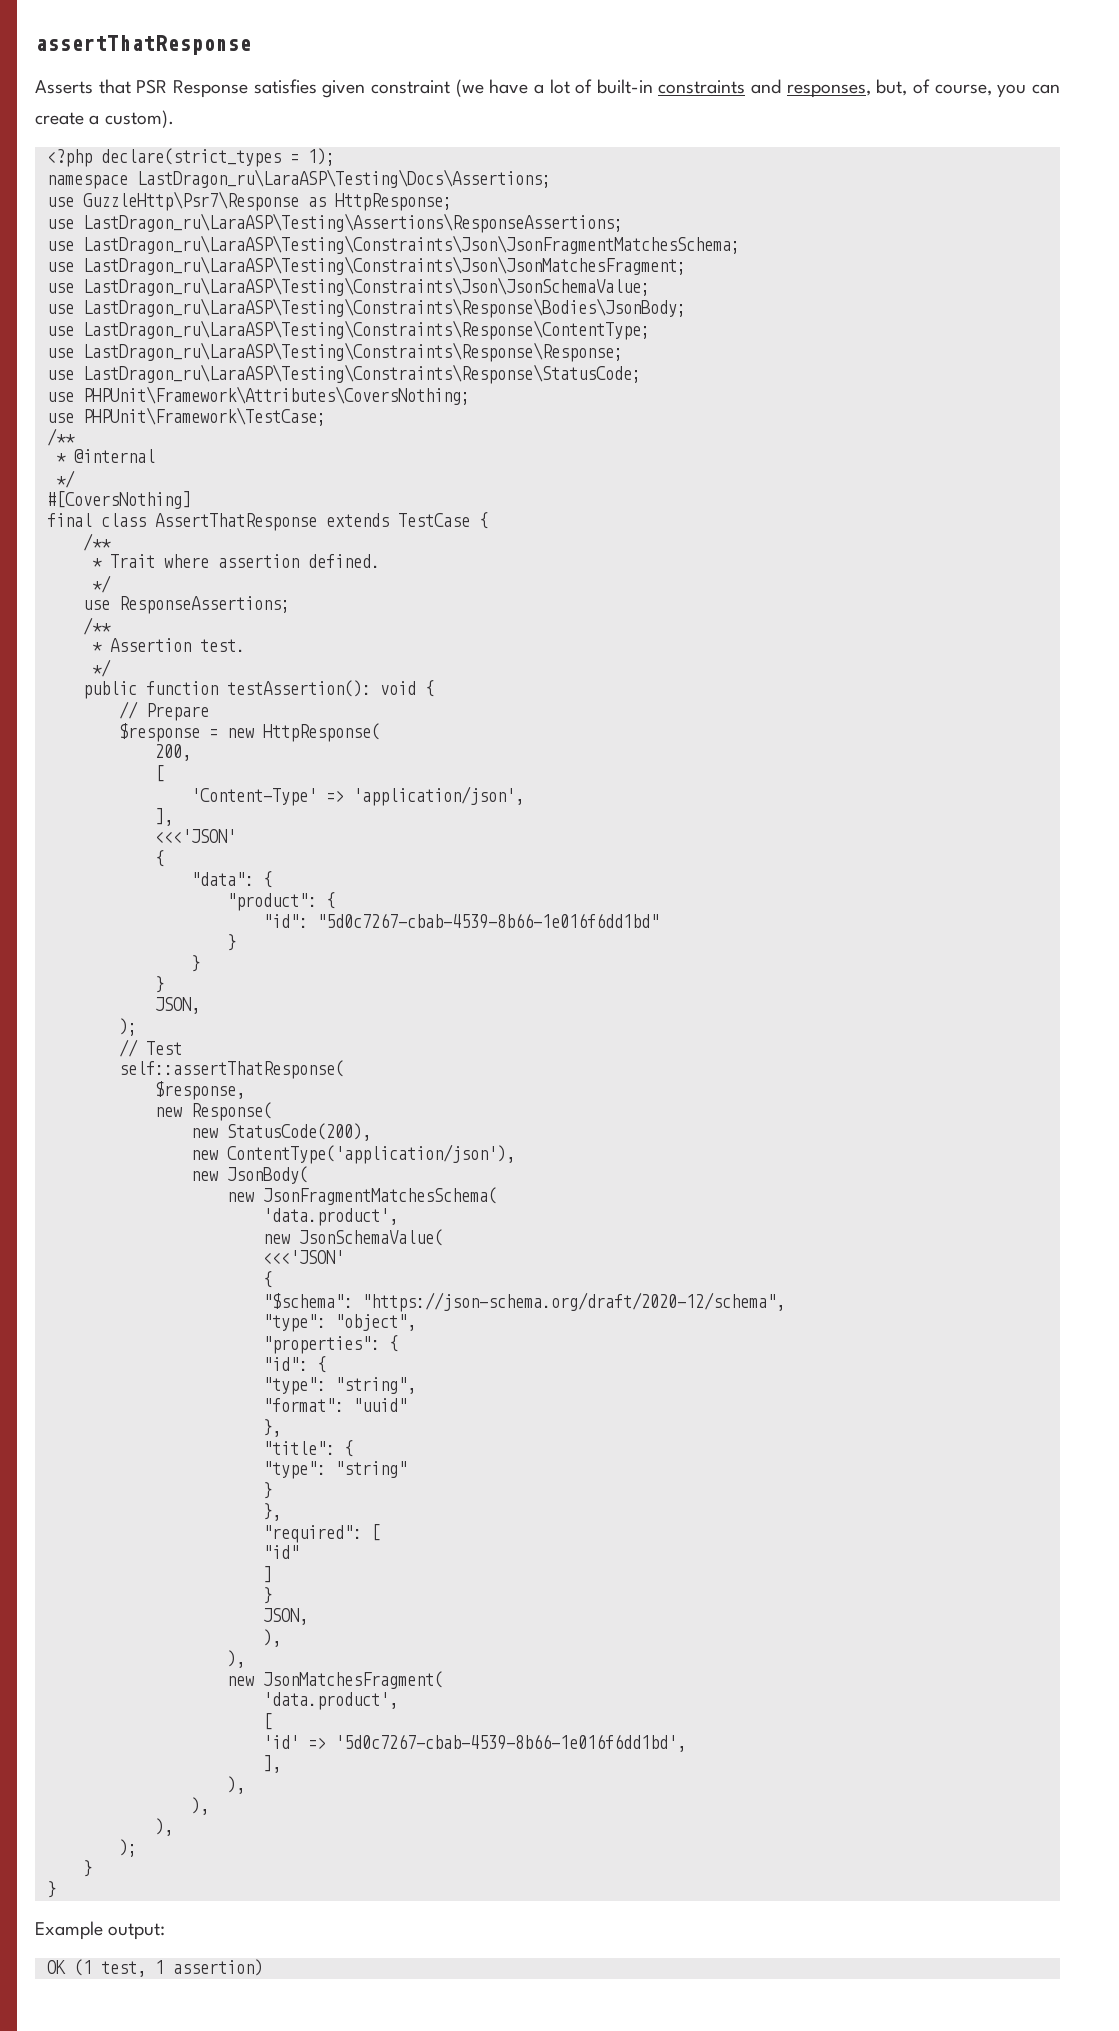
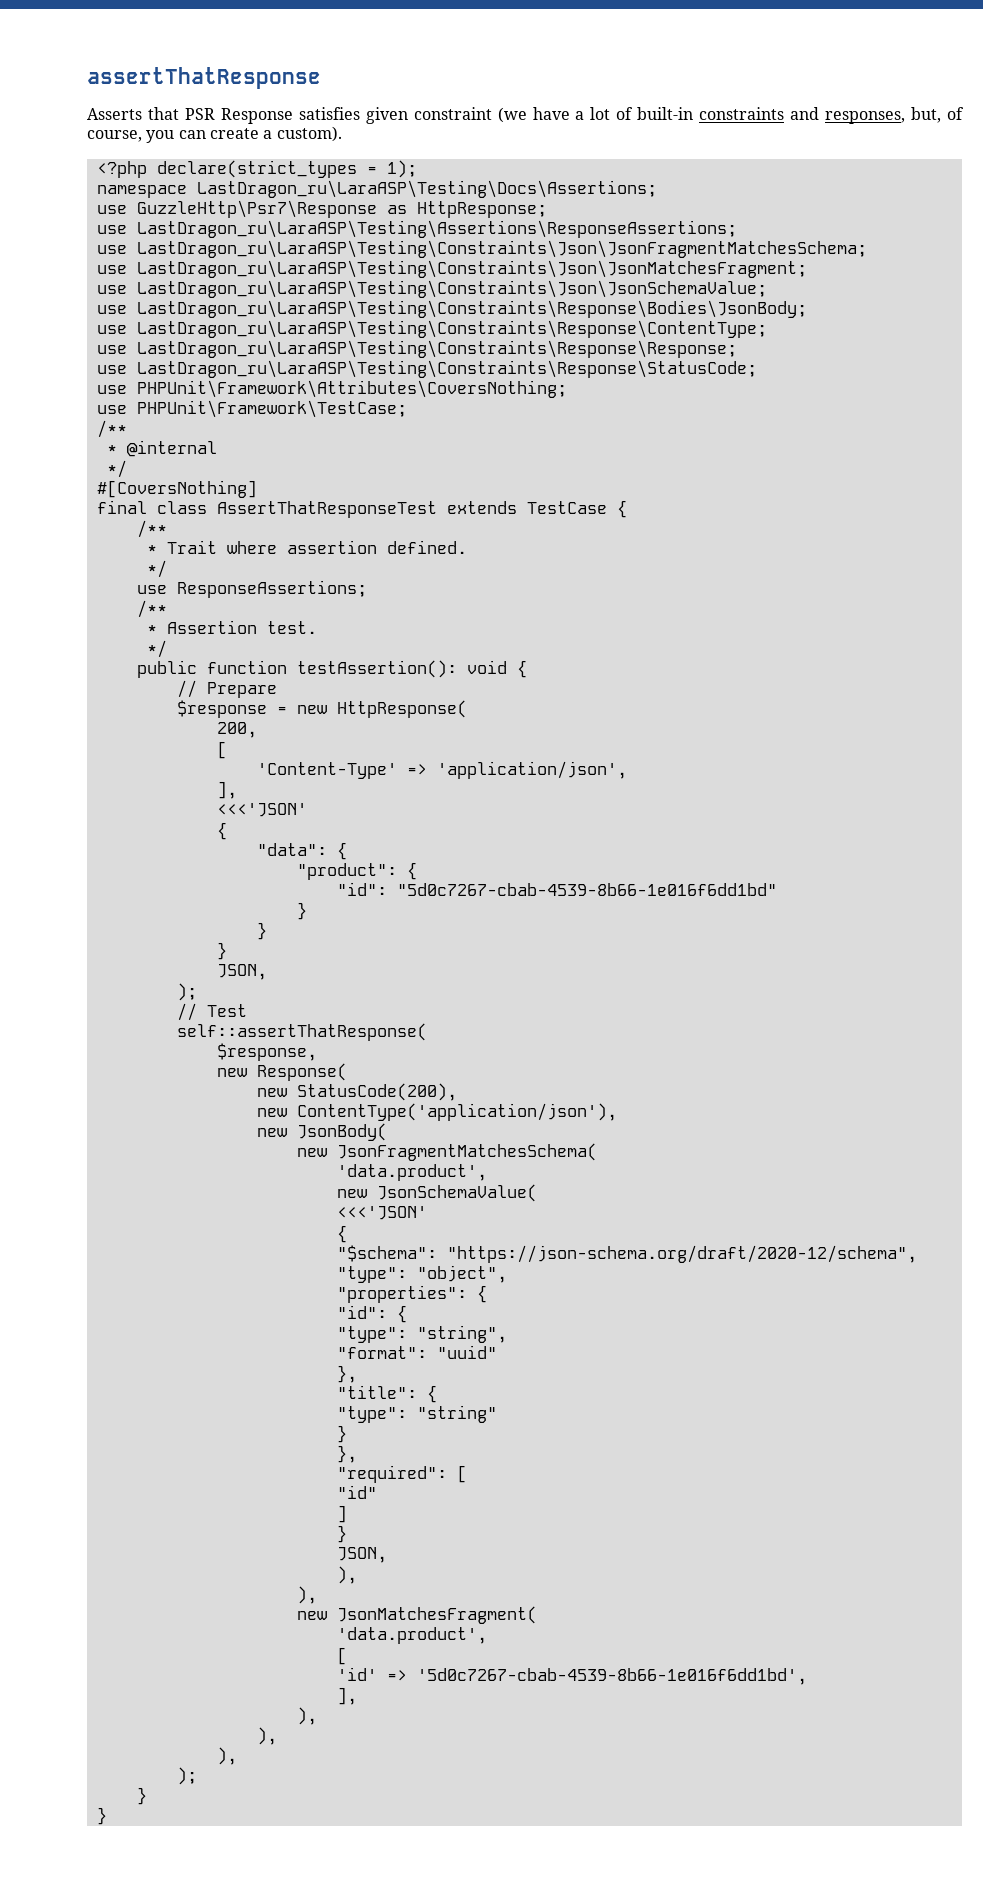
- final class AssertThatResponse extends TestCase {
+ final class AssertThatResponseTest extends TestCase {
- Example output:
- OK (1 test, 1 assertion)

